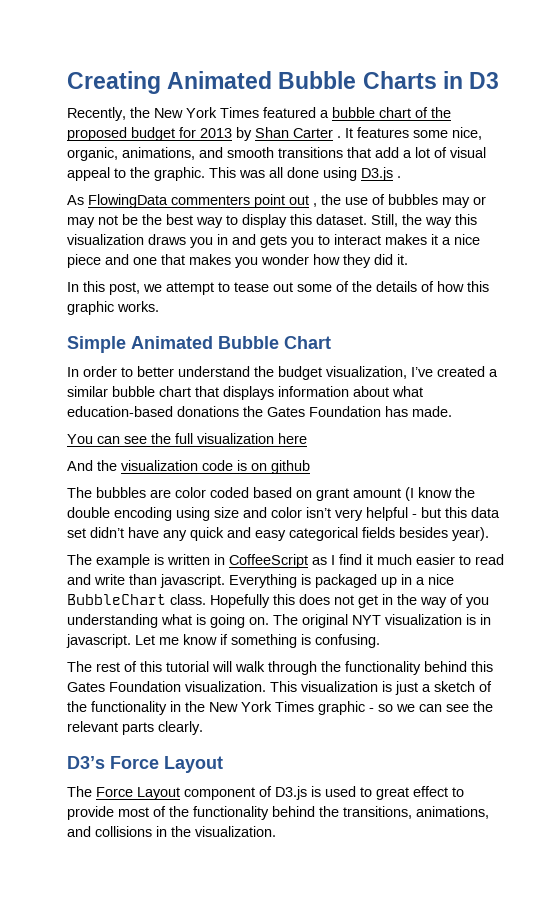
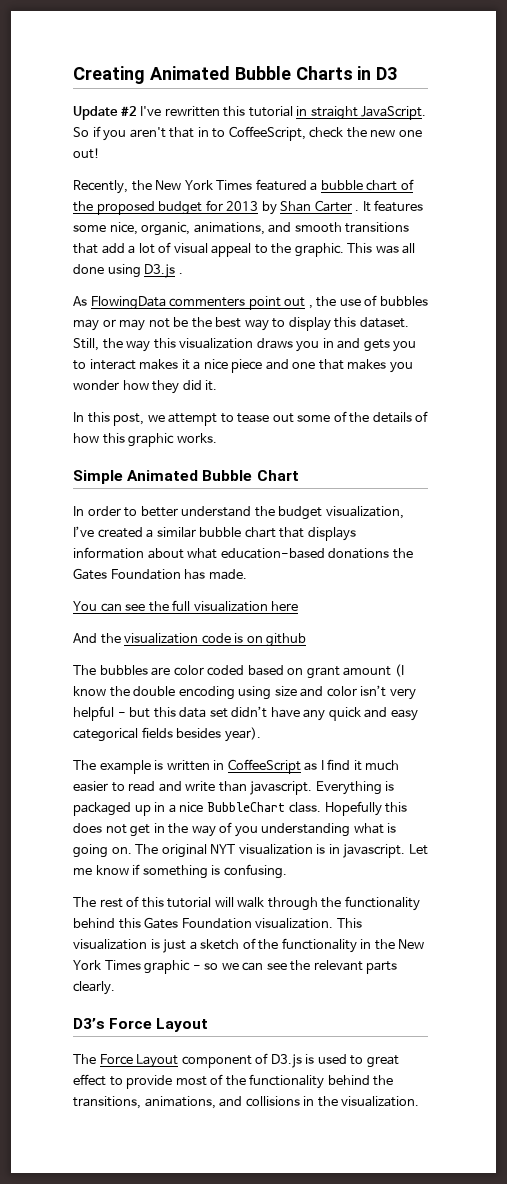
+ Update #2 I've rewritten this tutorial in straight JavaScript. So if you aren't that in to CoffeeScript, check the new one out!

